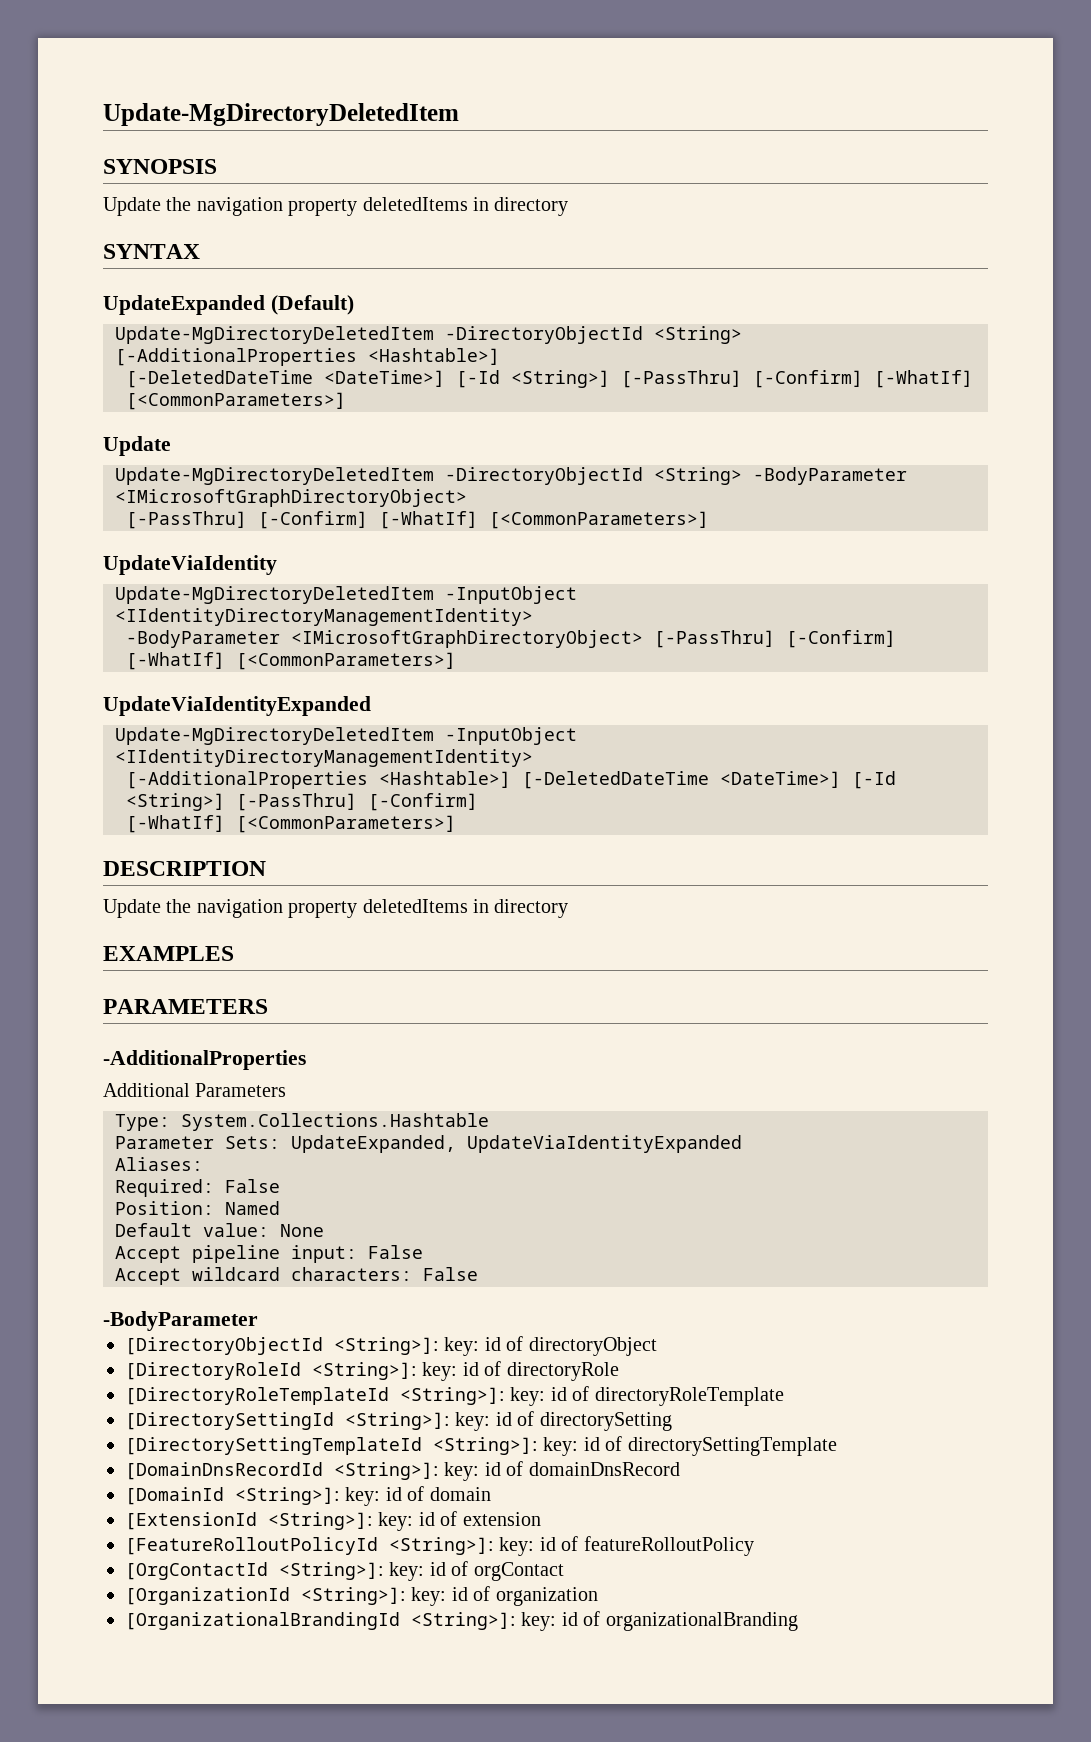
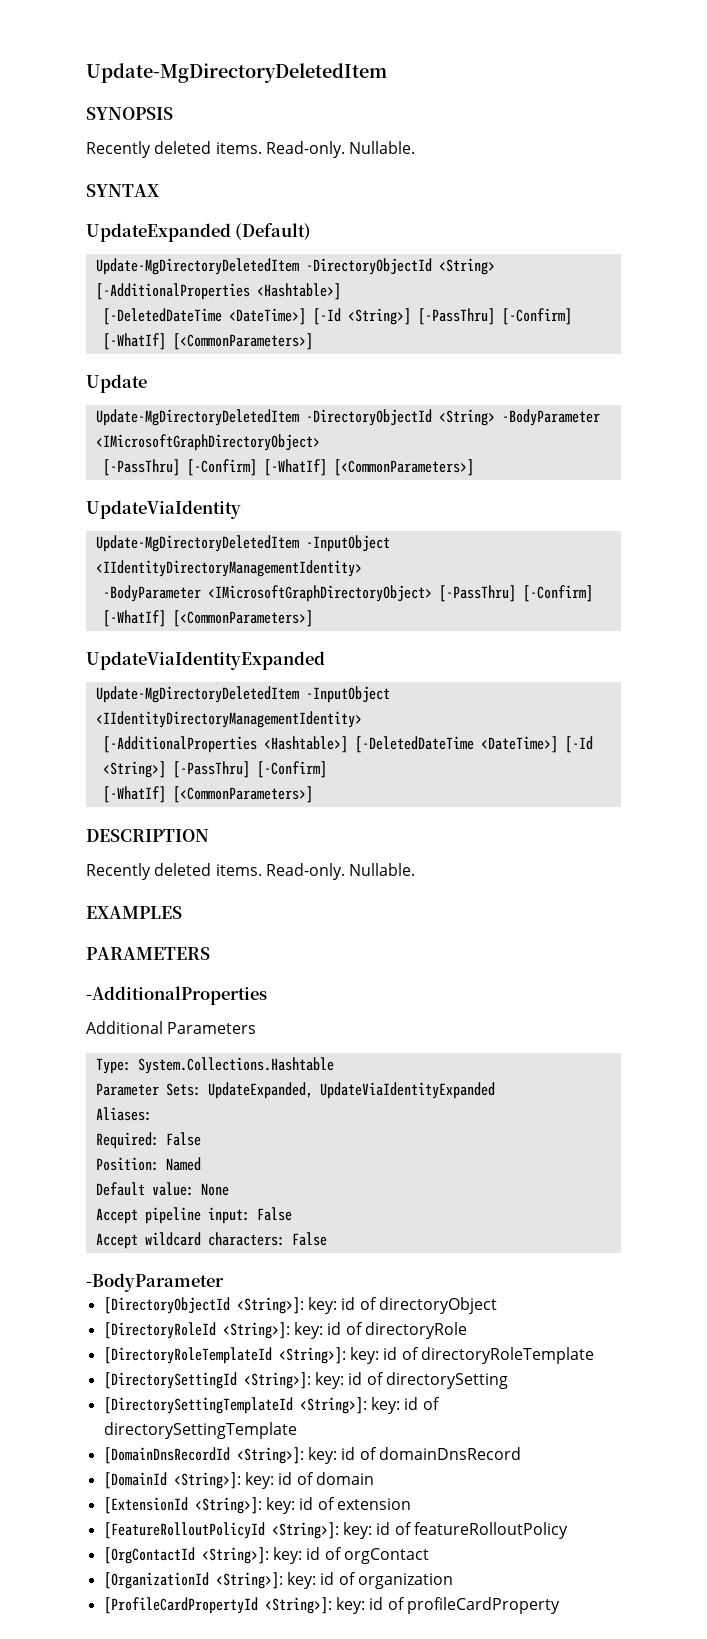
  SYNOPSIS
- Update the navigation property deletedItems in directory
+ Recently deleted items. Read-only. Nullable.
  DESCRIPTION
- Update the navigation property deletedItems in directory
+ Recently deleted items. Read-only. Nullable.
- [OrganizationalBrandingId <String>]: key: id of organizationalBranding
+ [ProfileCardPropertyId <String>]: key: id of profileCardProperty

